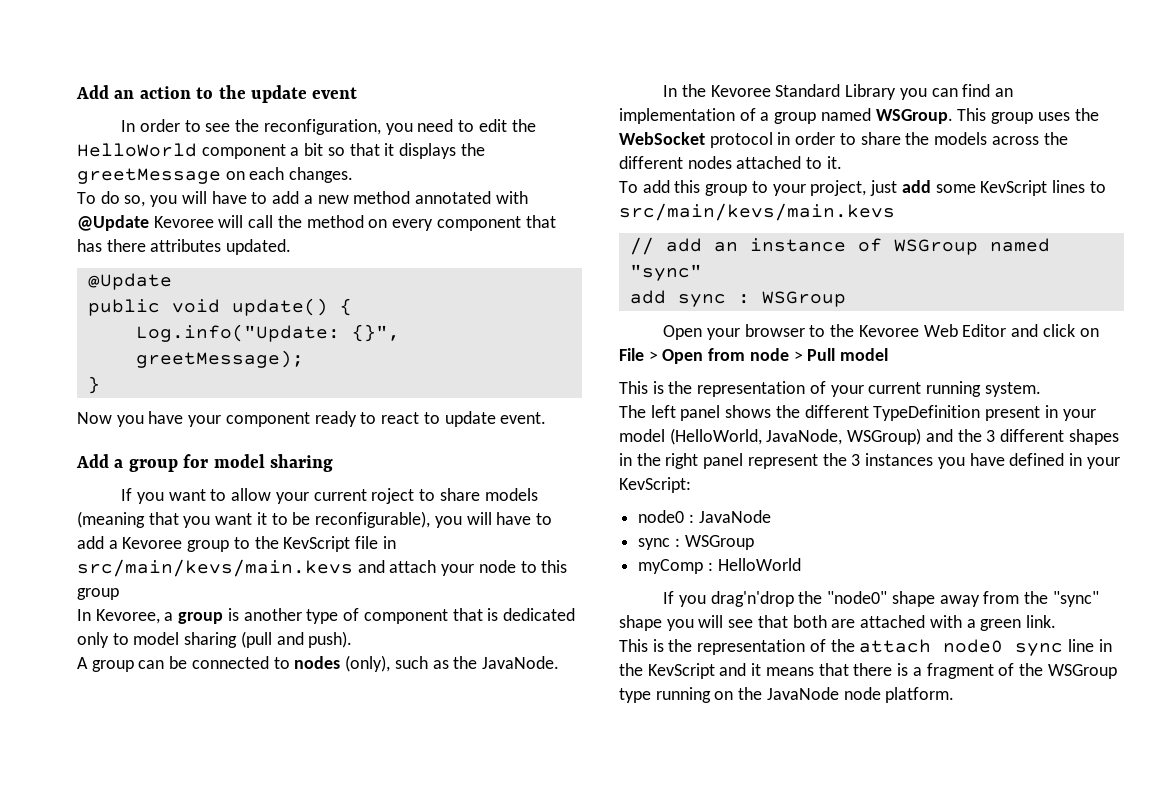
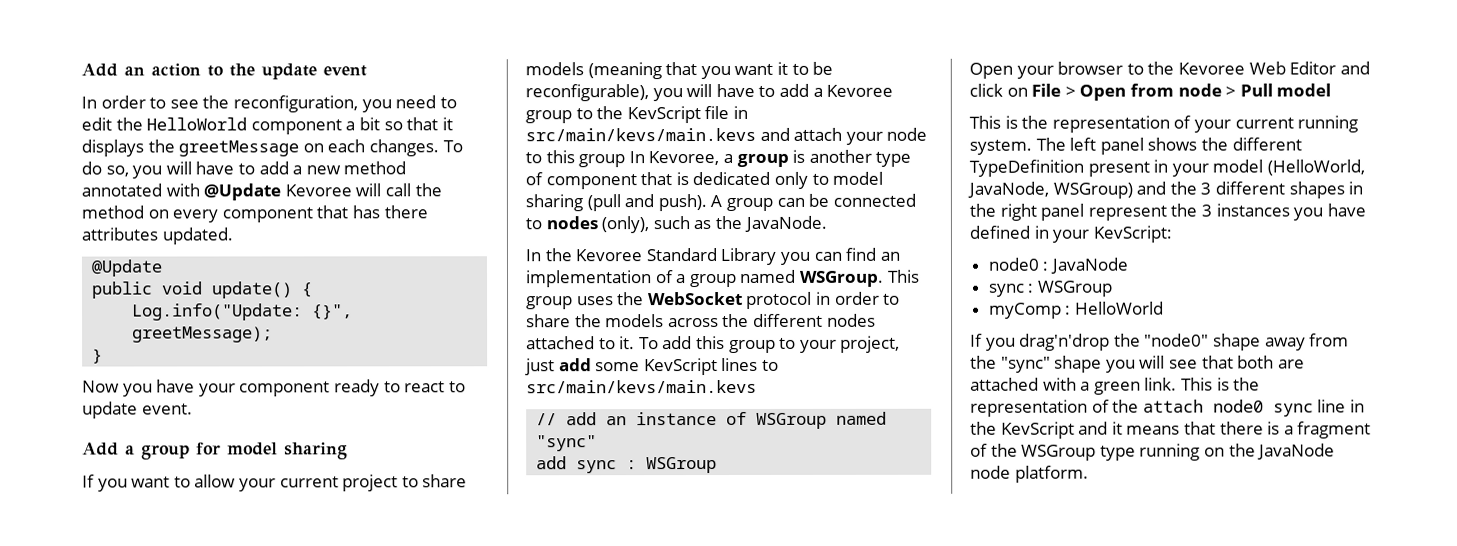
- In order to see the reconfiguration, you need to edit the HelloWorld component a bit so that it displays the greetMessage on each changes.
- To do so, you will have to add a new method annotated with @Update Kevoree will call the method on every component that has there attributes updated.
+ In order to see the reconfiguration, you need to edit the HelloWorld component a bit so that it displays the greetMessage on each changes. To do so, you will have to add a new method annotated with @Update Kevoree will call the method on every component that has there attributes updated.
- If you want to allow your current roject to share models (meaning that you want it to be reconfigurable), you will have to add a Kevoree group to the KevScript file in src/main/kevs/main.kevs and attach your node to this group
- In Kevoree, a group is another type of component that is dedicated only to model sharing (pull and push).
- A group can be connected to nodes (only), such as the JavaNode.
+ If you want to allow your current project to share models (meaning that you want it to be reconfigurable), you will have to add a Kevoree group to the KevScript file in src/main/kevs/main.kevs and attach your node to this group In Kevoree, a group is another type of component that is dedicated only to model sharing (pull and push). A group can be connected to nodes (only), such as the JavaNode.
- This group uses the WebSocket protocol in order to share the models across the different nodes attached to it.
- To add this group to your project, just add some KevScript lines to src/main/kevs/main.kevs
+ This group uses the WebSocket protocol in order to share the models across the different nodes attached to it. To add this group to your project, just add some KevScript lines to src/main/kevs/main.kevs
- This is the representation of your current running system.
- The left panel shows the different TypeDefinition present in your model (HelloWorld, JavaNode, WSGroup) and the 3 different shapes in the right panel represent the 3 instances you have defined in your KevScript:
+ This is the representation of your current running system. The left panel shows the different TypeDefinition present in your model (HelloWorld, JavaNode, WSGroup) and the 3 different shapes in the right panel represent the 3 instances you have defined in your KevScript:
- If you drag'n'drop the "node0" shape away from the "sync" shape you will see that both are attached with a green link.
- This is the representation of the attach node0 sync line in the KevScript and it means that there is a fragment of the WSGroup type running on the JavaNode node platform.
+ If you drag'n'drop the "node0" shape away from the "sync" shape you will see that both are attached with a green link. This is the representation of the attach node0 sync line in the KevScript and it means that there is a fragment of the WSGroup type running on the JavaNode node platform.

